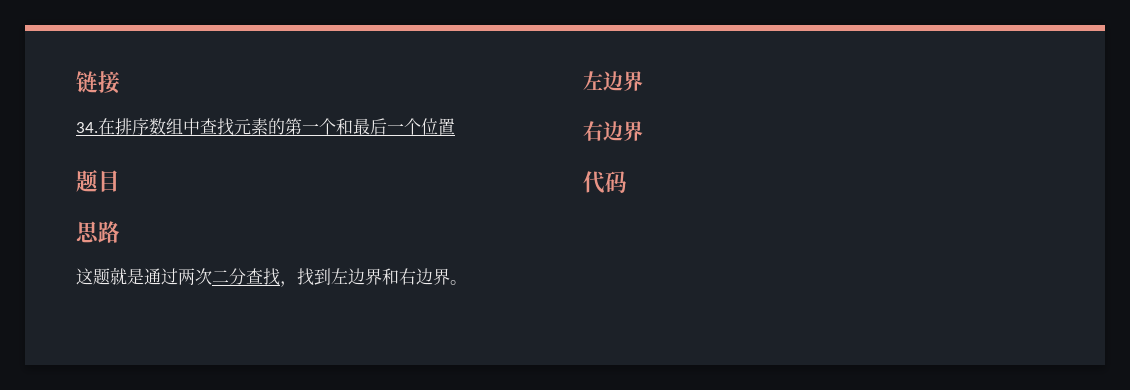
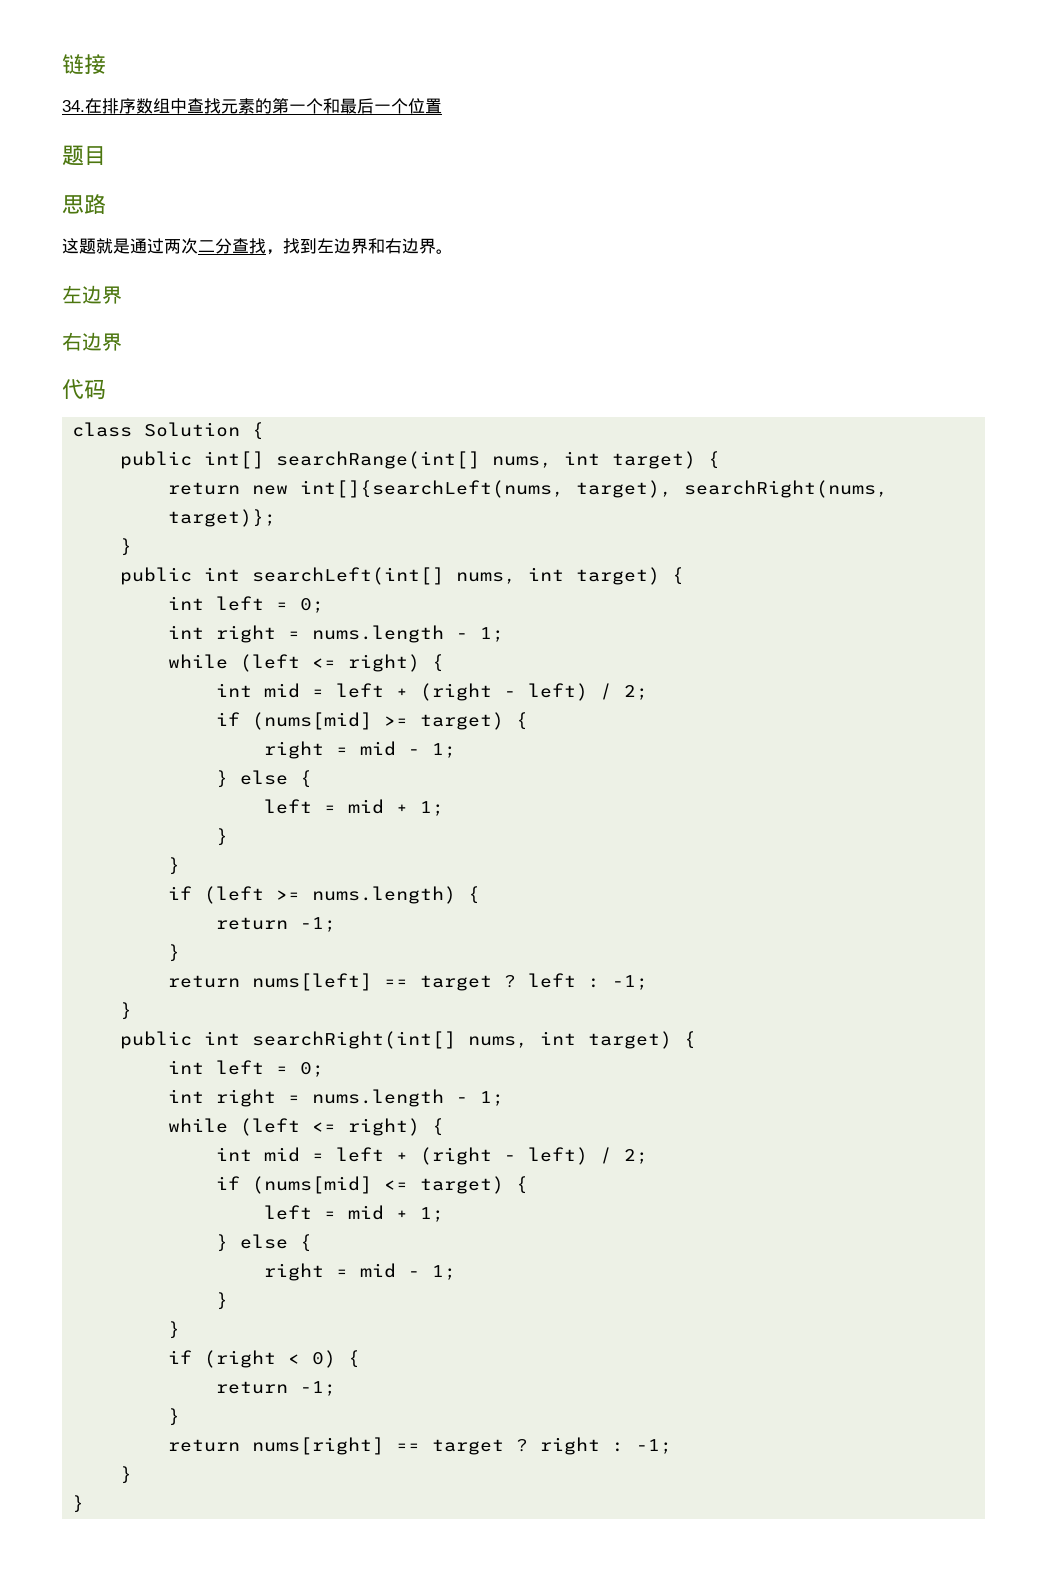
+ class Solution {
+ public int[] searchRange(int[] nums, int target) {
+ return new int[]{searchLeft(nums, target), searchRight(nums, target)};
+ }
+ public int searchLeft(int[] nums, int target) {
+ int left = 0;
+ int right = nums.length - 1;
+ while (left <= right) {
+ int mid = left + (right - left) / 2;
+ if (nums[mid] >= target) {
+ right = mid - 1;
+ } else {
+ left = mid + 1;
+ }
+ }
+ if (left >= nums.length) {
+ return -1;
+ }
+ return nums[left] == target ? left : -1;
+ }
+ public int searchRight(int[] nums, int target) {
+ int left = 0;
+ int right = nums.length - 1;
+ while (left <= right) {
+ int mid = left + (right - left) / 2;
+ if (nums[mid] <= target) {
+ left = mid + 1;
+ } else {
+ right = mid - 1;
+ }
+ }
+ if (right < 0) {
+ return -1;
+ }
+ return nums[right] == target ? right : -1;
+ }
+ }

